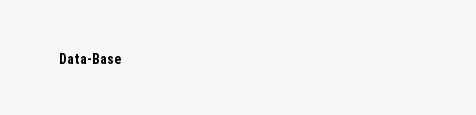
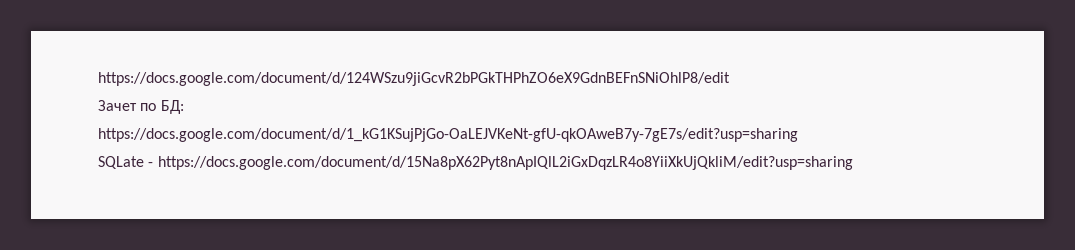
- Data-Base
+ https://docs.google.com/document/d/124WSzu9jiGcvR2bPGkTHPhZO6eX9GdnBEFnSNiOhlP8/edit
+ Зачет по БД:
+ https://docs.google.com/document/d/1_kG1KSujPjGo-OaLEJVKeNt-gfU-qkOAweB7y-7gE7s/edit?usp=sharing
+ SQLate - https://docs.google.com/document/d/15Na8pX62Pyt8nApIQlL2iGxDqzLR4o8YiiXkUjQkliM/edit?usp=sharing

